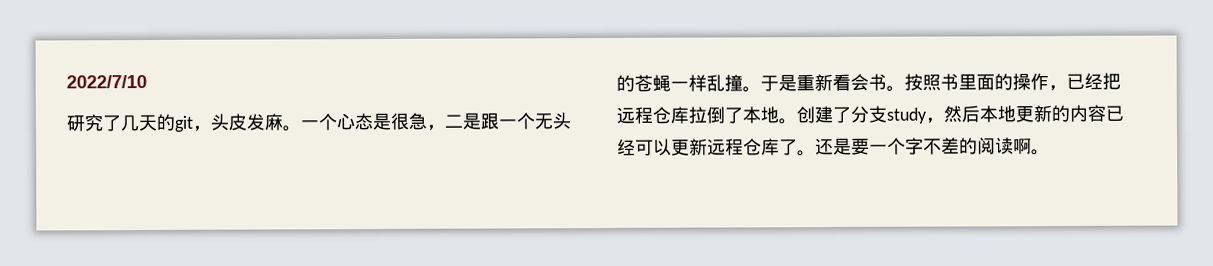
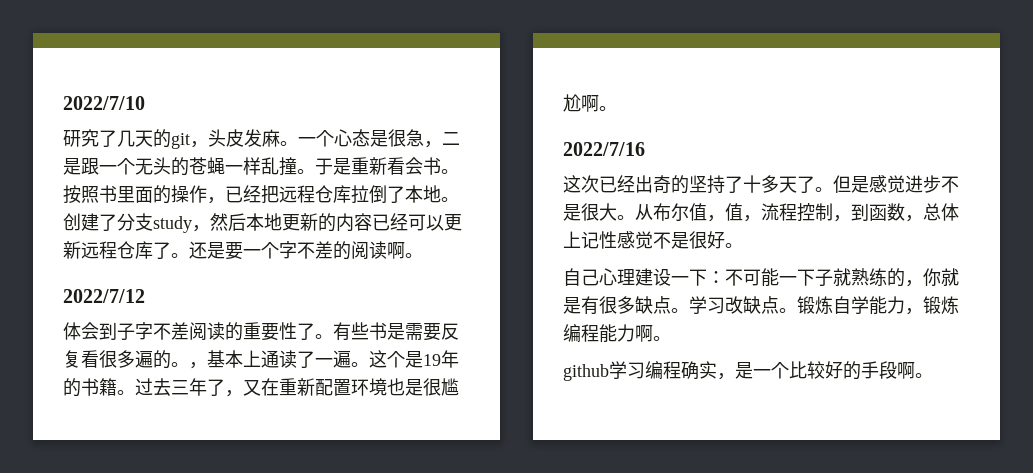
+ 2022/7/12
+ 体会到子字不差阅读的重要性了。有些书是需要反复看很多遍的。，基本上通读了一遍。这个是19年的书籍。过去三年了，又在重新配置环境也是很尴尬啊。
+ 2022/7/16
+ 这次已经出奇的坚持了十多天了。但是感觉进步不是很大。从布尔值，值，流程控制，到函数，总体上记性感觉不是很好。
+ 自己心理建设一下：不可能一下子就熟练的，你就是有很多缺点。学习改缺点。锻炼自学能力，锻炼编程能力啊。
+ github学习编程确实，是一个比较好的手段啊。

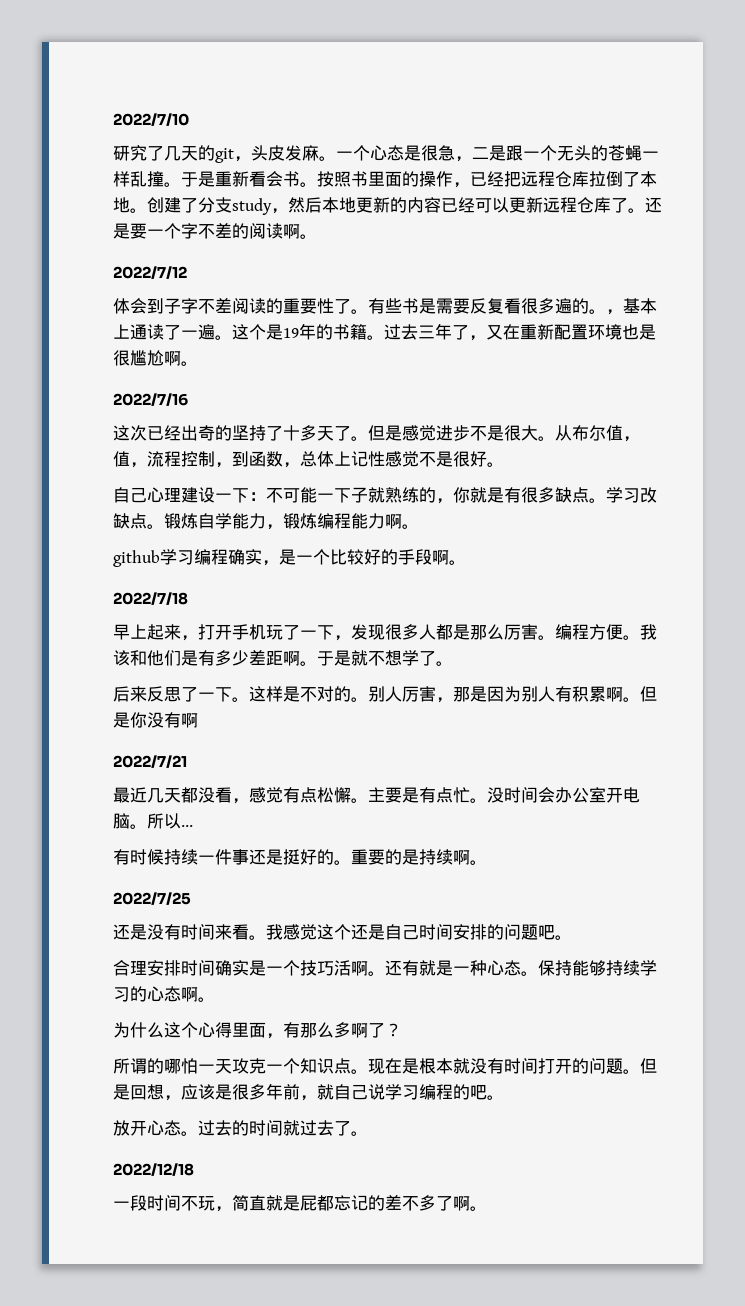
+ 2022/7/18
+ 早上起来，打开手机玩了一下，发现很多人都是那么厉害。编程方便。我该和他们是有多少差距啊。于是就不想学了。
+ 后来反思了一下。这样是不对的。别人厉害，那是因为别人有积累啊。但是你没有啊
+ 2022/7/21
+ 最近几天都没看，感觉有点松懈。主要是有点忙。没时间会办公室开电脑。所以...
+ 有时候持续一件事还是挺好的。重要的是持续啊。
+ 2022/7/25
+ 还是没有时间来看。我感觉这个还是自己时间安排的问题吧。
+ 合理安排时间确实是一个技巧活啊。还有就是一种心态。保持能够持续学习的心态啊。
+ 为什么这个心得里面，有那么多啊了？
+ 所谓的哪怕一天攻克一个知识点。现在是根本就没有时间打开的问题。但是回想，应该是很多年前，就自己说学习编程的吧。
+ 放开心态。过去的时间就过去了。
+ 2022/12/18
+ 一段时间不玩，简直就是屁都忘记的差不多了啊。

